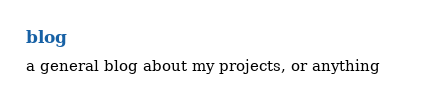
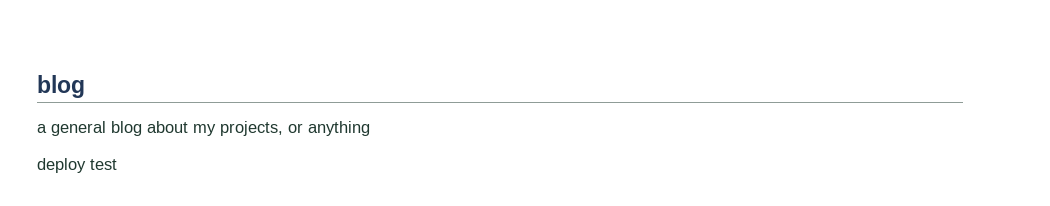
+ deploy test

